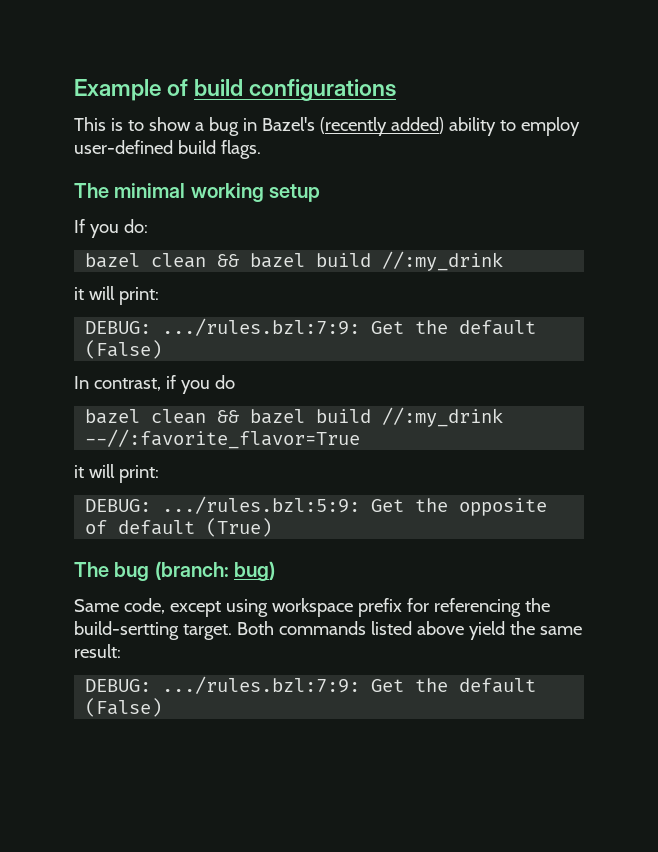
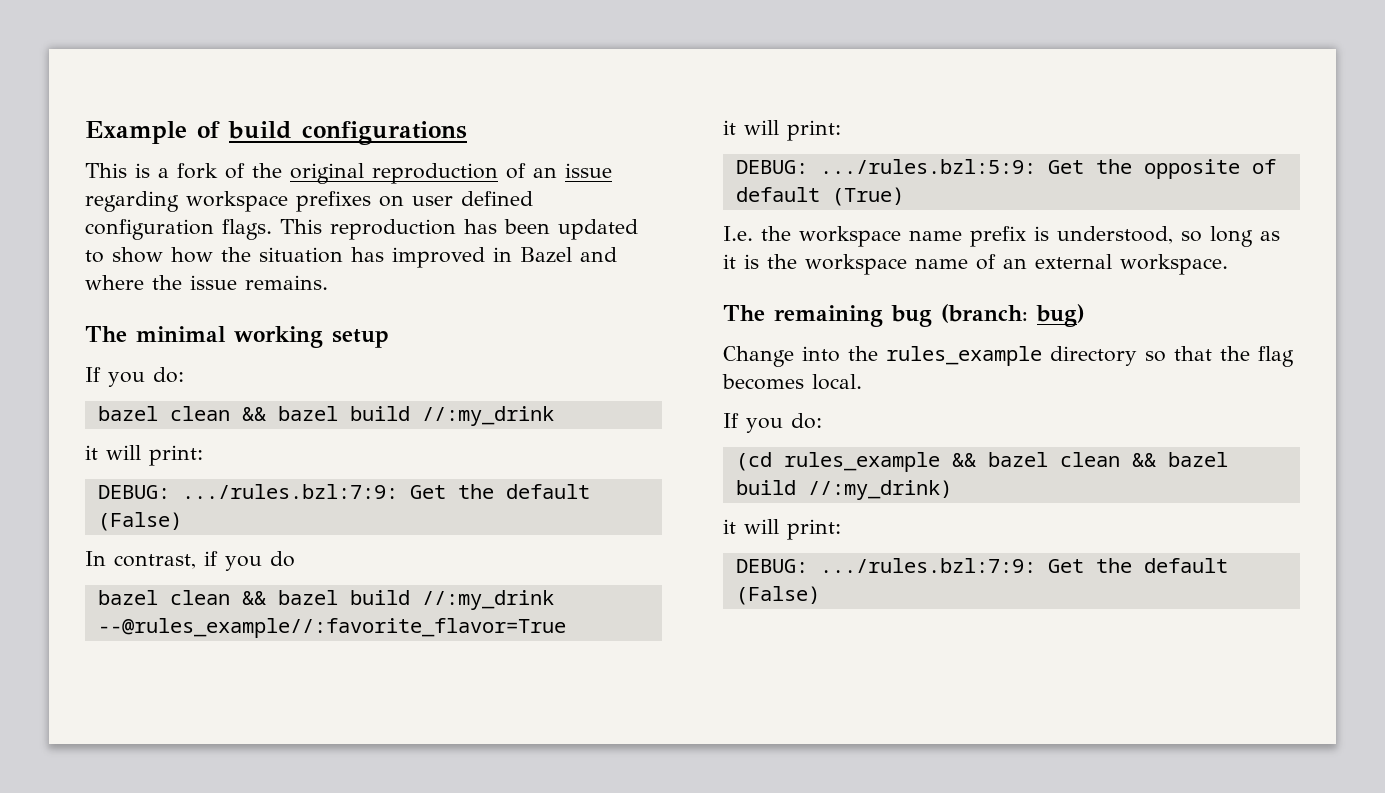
- This is to show a bug in Bazel's (recently added) ability to employ user-defined build flags.
+ This is a fork of the original reproduction of an issue regarding workspace prefixes on user defined configuration flags. This reproduction has been updated to show how the situation has improved in Bazel and where the issue remains.
- bazel clean && bazel build //:my_drink --//:favorite_flavor=True
+ bazel clean && bazel build //:my_drink --@rules_example//:favorite_flavor=True
- The bug (branch: bug)
+ I.e. the workspace name prefix is understood, so long as it is the workspace name of an external workspace.
+ The remaining bug (branch: bug)
- Same code, except using workspace prefix for referencing the build-sertting target. Both commands listed above yield the same result:
+ Change into the rules_example directory so that the flag becomes local.
+ If you do:
+ (cd rules_example && bazel clean && bazel build //:my_drink)
+ it will print:

